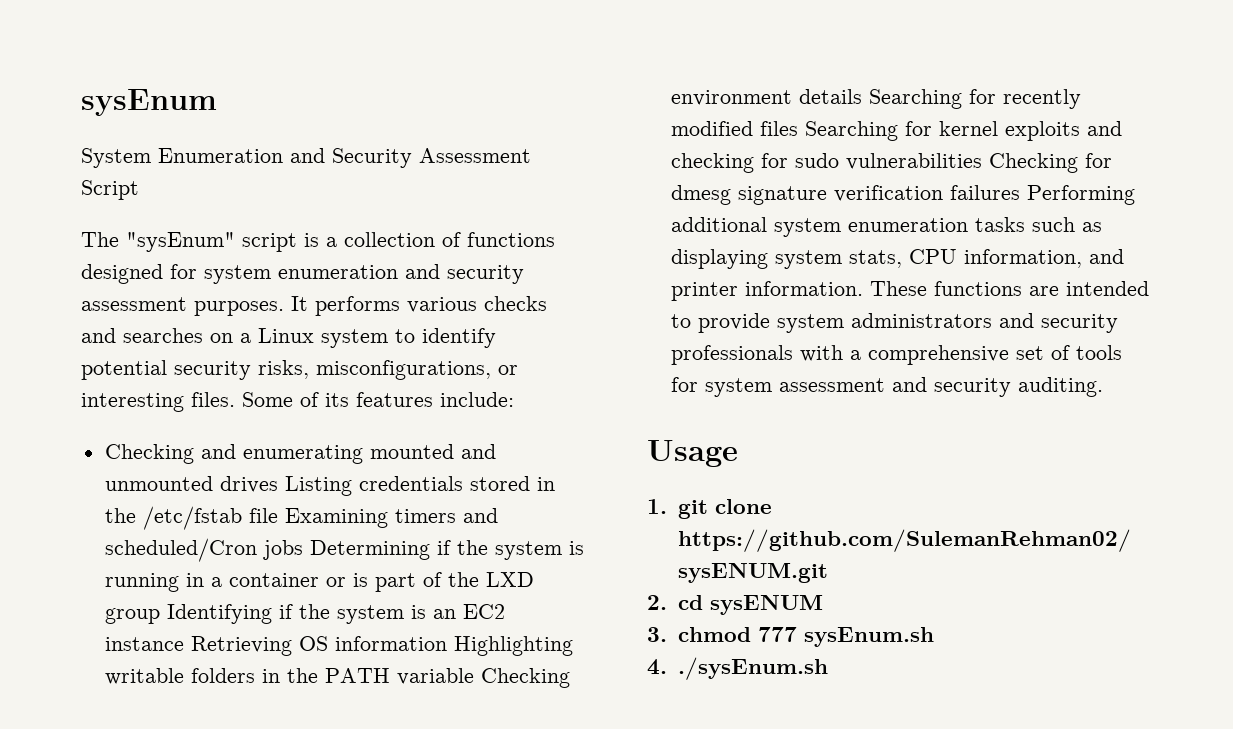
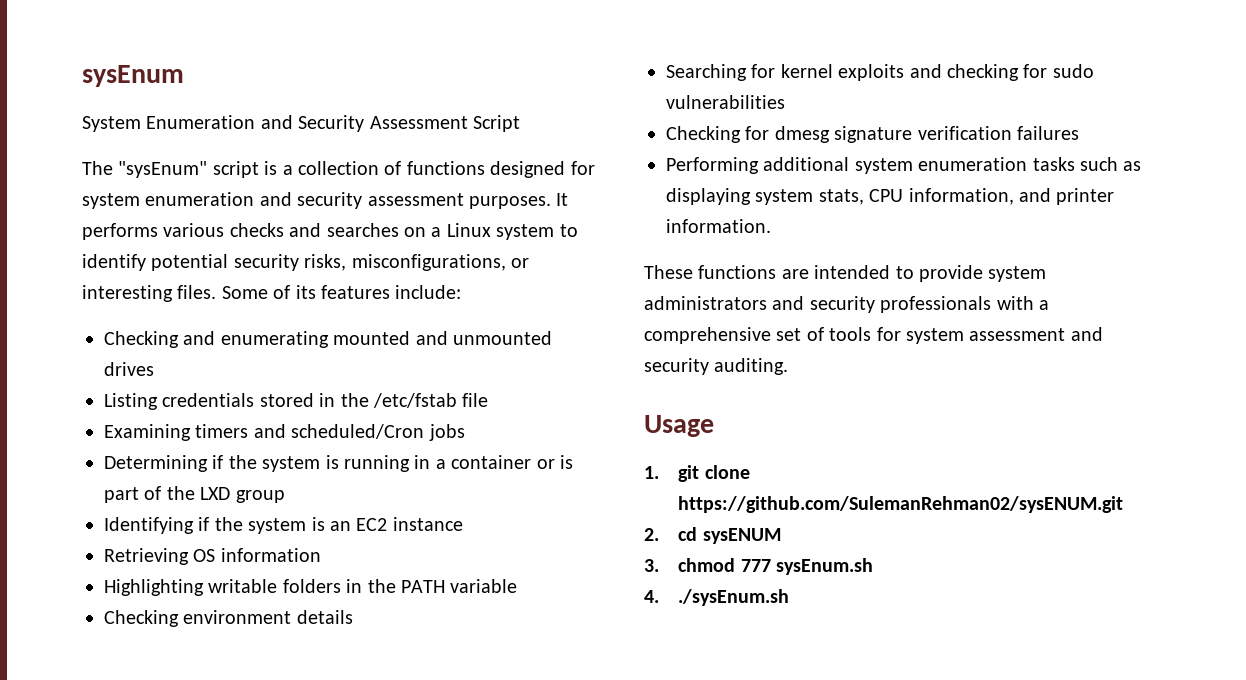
- Checking and enumerating mounted and unmounted drives Listing credentials stored in the /etc/fstab file Examining timers and scheduled/Cron jobs Determining if the system is running in a container or is part of the LXD group Identifying if the system is an EC2 instance Retrieving OS information Highlighting writable folders in the PATH variable Checking environment details Searching for recently modified files Searching for kernel exploits and checking for sudo vulnerabilities Checking for dmesg signature verification failures Performing additional system enumeration tasks such as displaying system stats, CPU information, and printer information. These functions are intended to provide system administrators and security professionals with a comprehensive set of tools for system assessment and security auditing.
+ Checking and enumerating mounted and unmounted drives
+ Listing credentials stored in the /etc/fstab file
+ Examining timers and scheduled/Cron jobs
+ Determining if the system is running in a container or is part of the LXD group
+ Identifying if the system is an EC2 instance
+ Retrieving OS information
+ Highlighting writable folders in the PATH variable
+ Checking environment details
+ Searching for kernel exploits and checking for sudo vulnerabilities
+ Checking for dmesg signature verification failures
+ Performing additional system enumeration tasks such as displaying system stats, CPU information, and printer information.
+ These functions are intended to provide system administrators and security professionals with a comprehensive set of tools for system assessment and security auditing.

